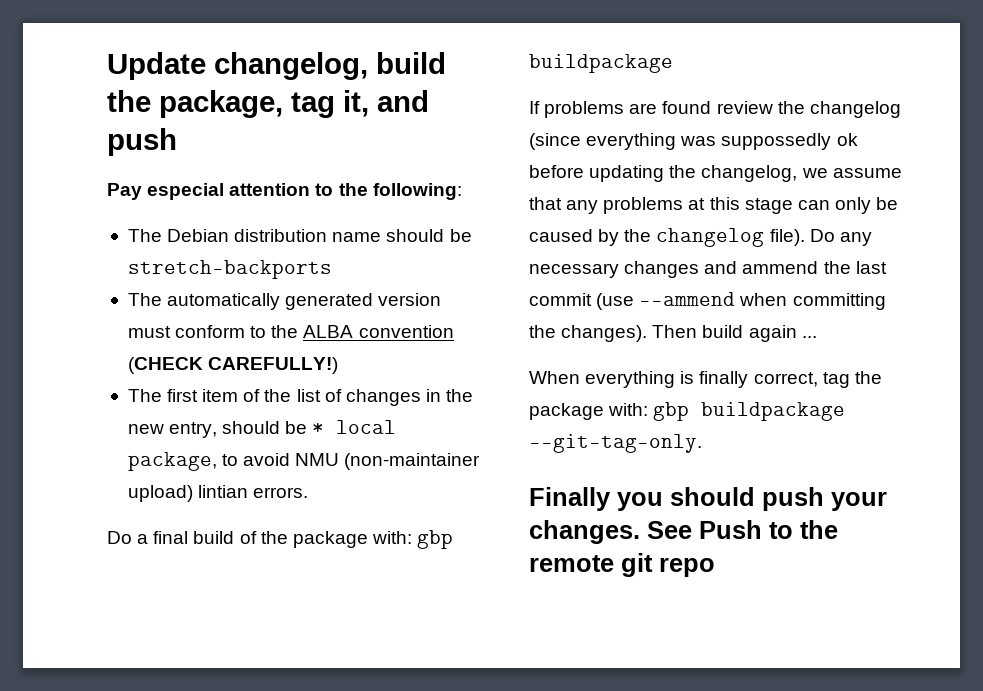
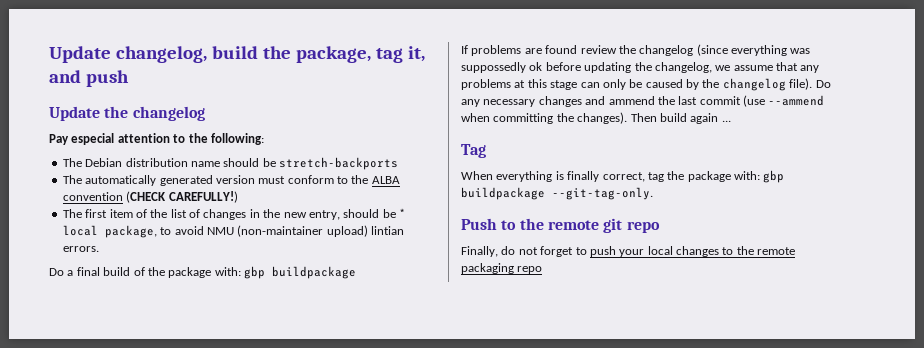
+ Update the changelog
+ Tag
- Finally you should push your changes. See Push to the remote git repo
+ Push to the remote git repo
+ Finally, do not forget to push your local changes to the remote packaging repo

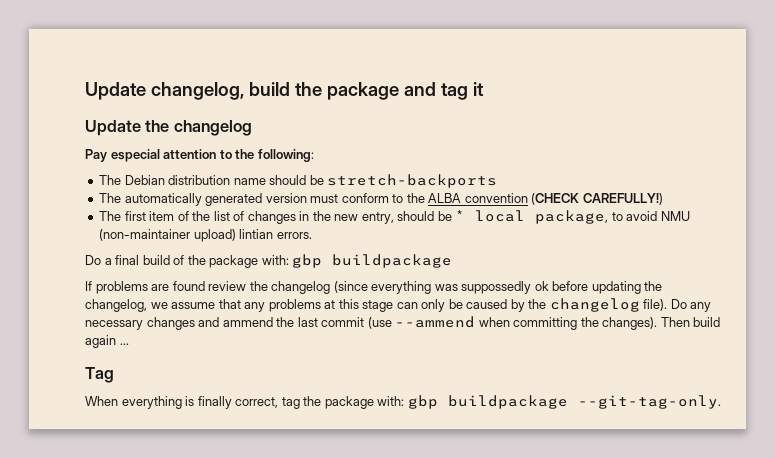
- Update changelog, build the package, tag it, and push
+ Update changelog, build the package and tag it
- Push to the remote git repo
- Finally, do not forget to push your local changes to the remote packaging repo

